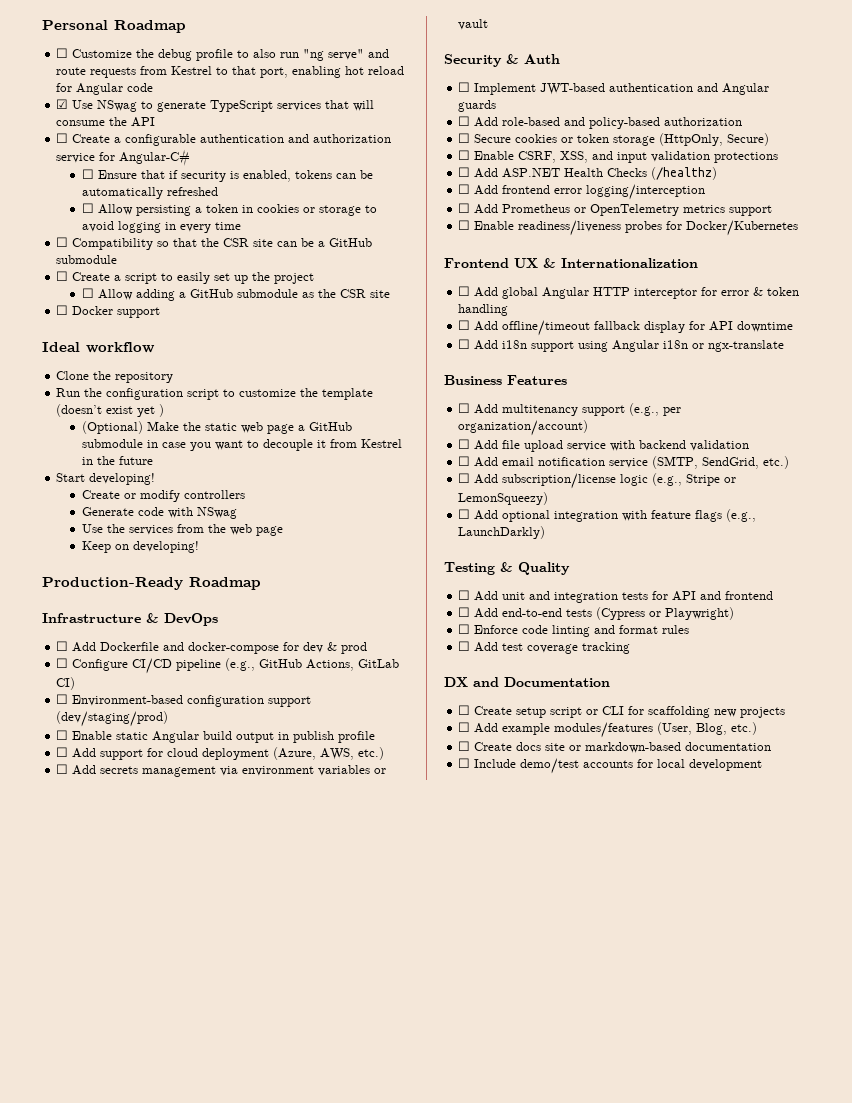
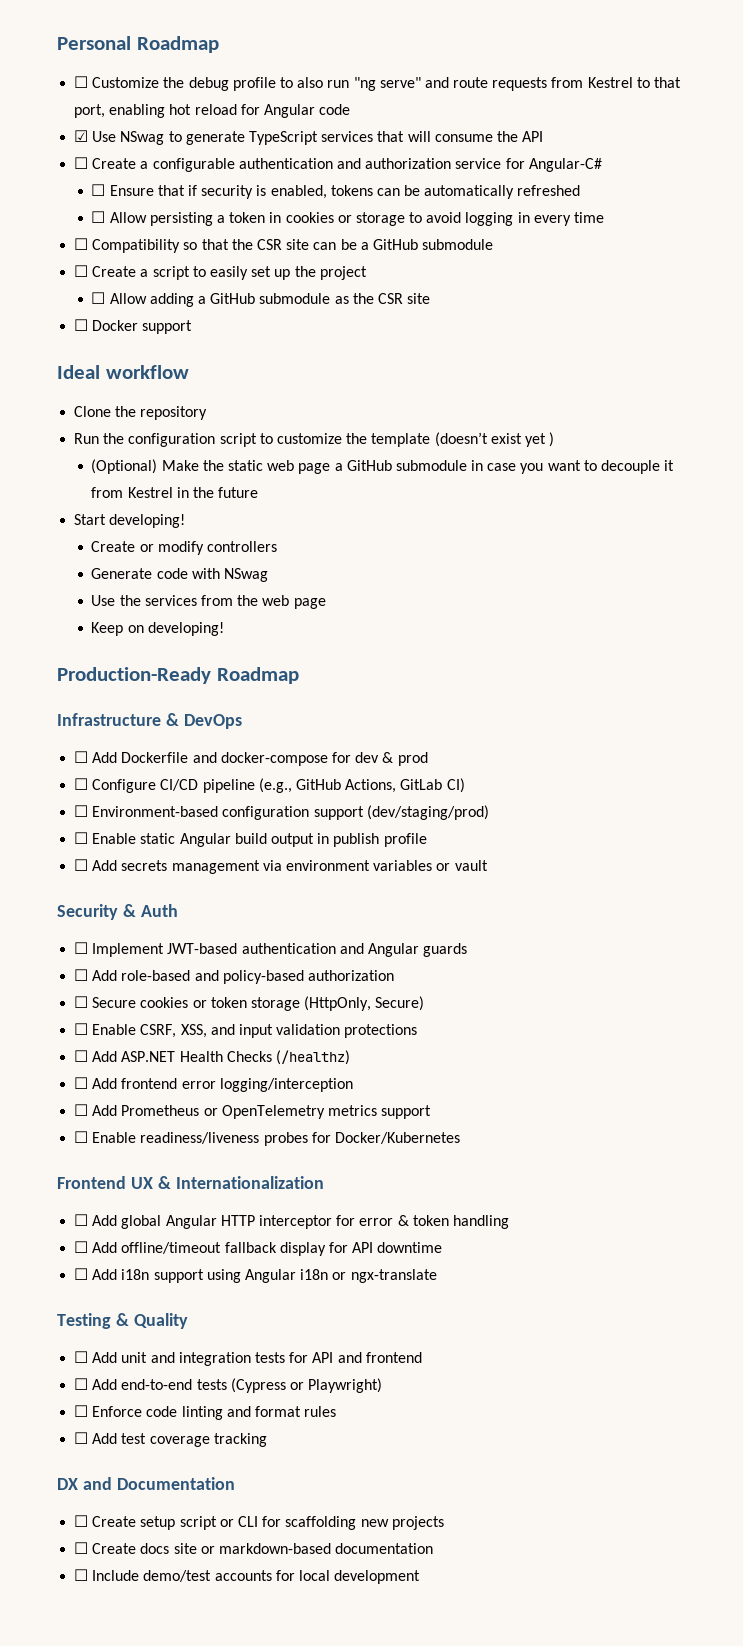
- ☐ Add support for cloud deployment (Azure, AWS, etc.)
- Business Features
- ☐ Add multitenancy support (e.g., per organization/account)
- ☐ Add file upload service with backend validation
- ☐ Add email notification service (SMTP, SendGrid, etc.)
- ☐ Add subscription/license logic (e.g., Stripe or LemonSqueezy)
- ☐ Add optional integration with feature flags (e.g., LaunchDarkly)
- ☐ Add example modules/features (User, Blog, etc.)

